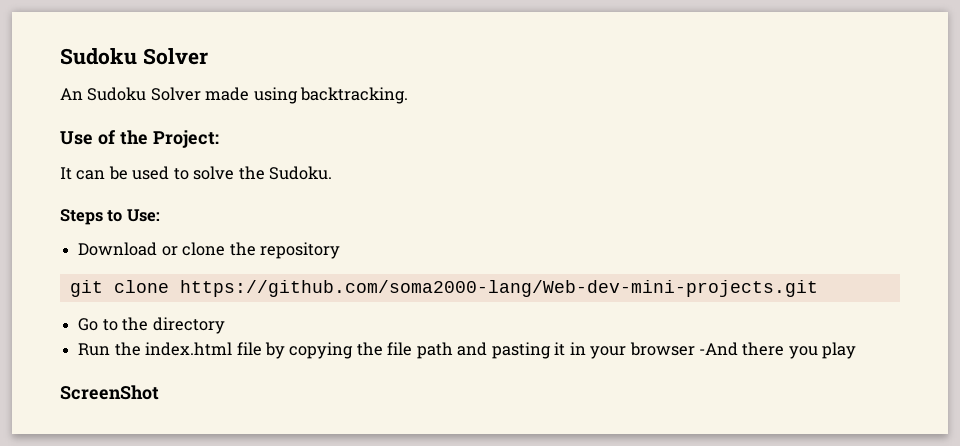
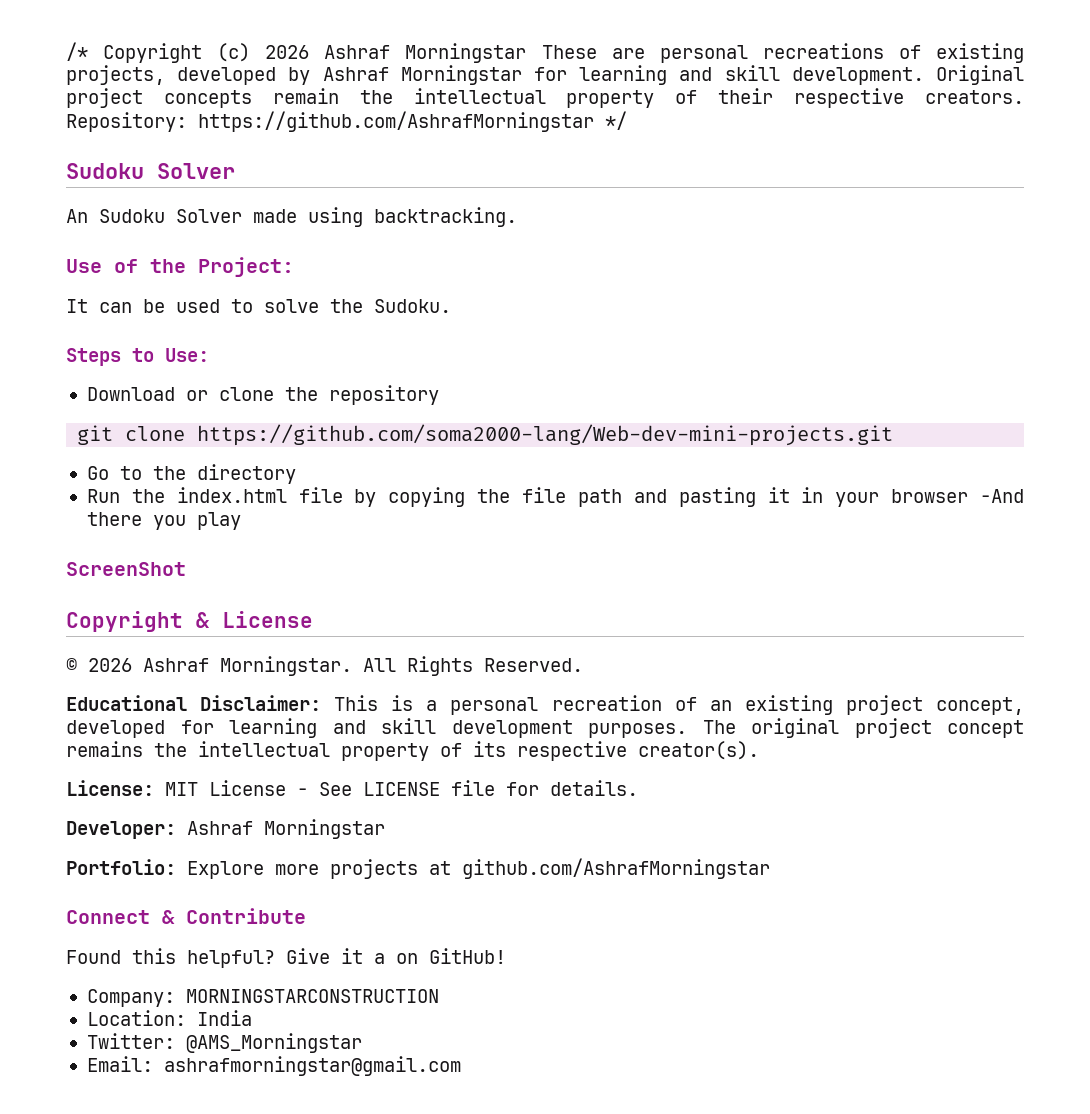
+ /* Copyright (c) 2026 Ashraf Morningstar These are personal recreations of existing projects, developed by Ashraf Morningstar for learning and skill development. Original project concepts remain the intellectual property of their respective creators. Repository: https://github.com/AshrafMorningstar */
+ Copyright & License
+ © 2026 Ashraf Morningstar. All Rights Reserved.
+ Educational Disclaimer: This is a personal recreation of an existing project concept, developed for learning and skill development purposes. The original project concept remains the intellectual property of its respective creator(s).
+ License: MIT License - See LICENSE file for details.
+ Developer: Ashraf Morningstar
+ Portfolio: Explore more projects at github.com/AshrafMorningstar
+ Connect & Contribute
+ Found this helpful? Give it a on GitHub!
+ Company: MORNINGSTARCONSTRUCTION
+ Location: India
+ Twitter: @AMS_Morningstar
+ Email: ashrafmorningstar@gmail.com

